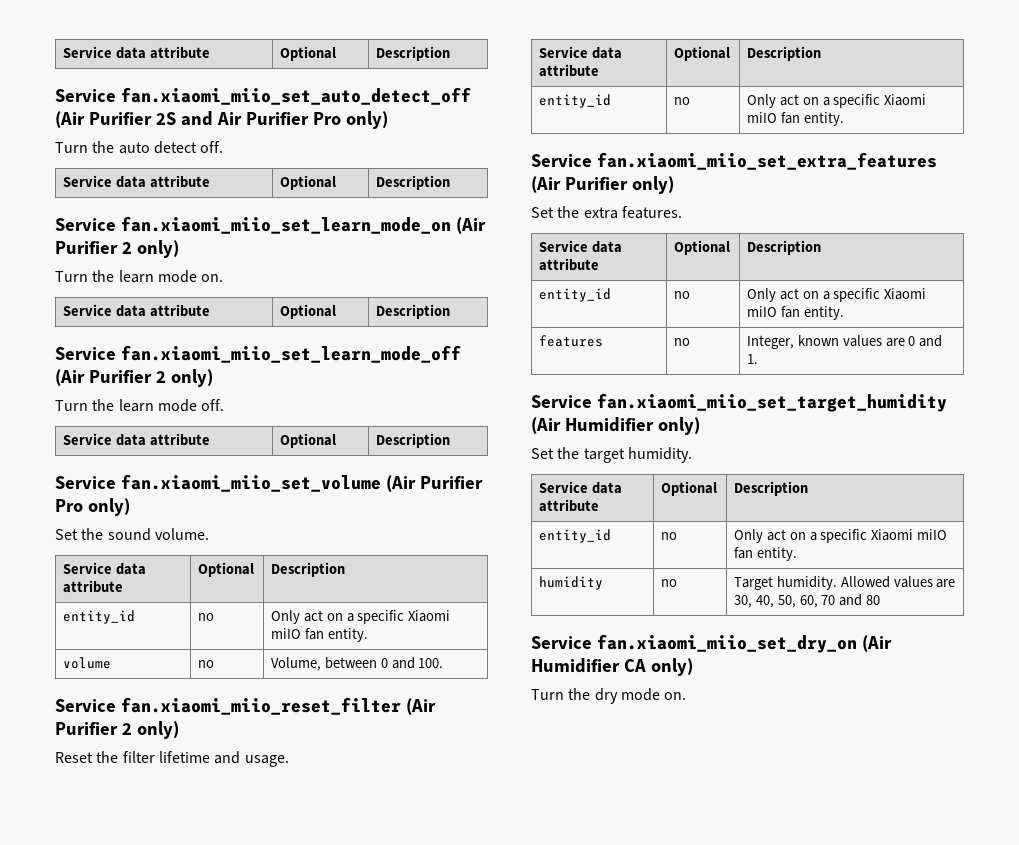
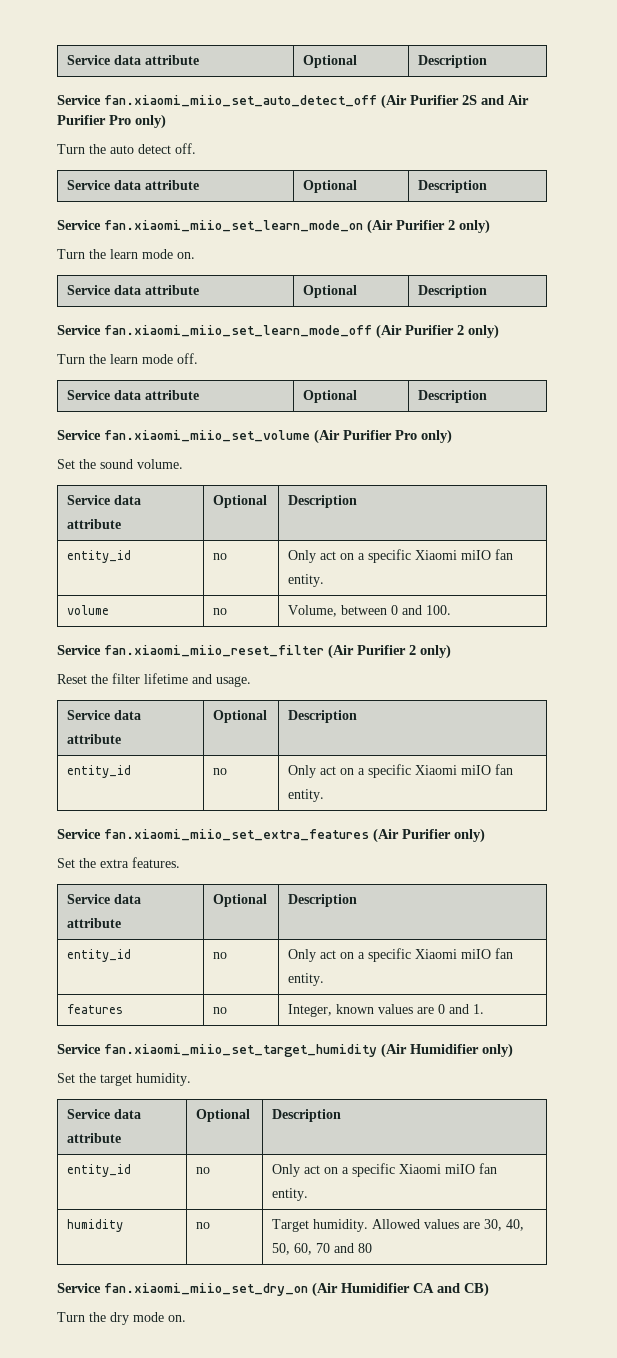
- Service fan.xiaomi_miio_set_dry_on (Air Humidifier CA only)
+ Service fan.xiaomi_miio_set_dry_on (Air Humidifier CA and CB)

